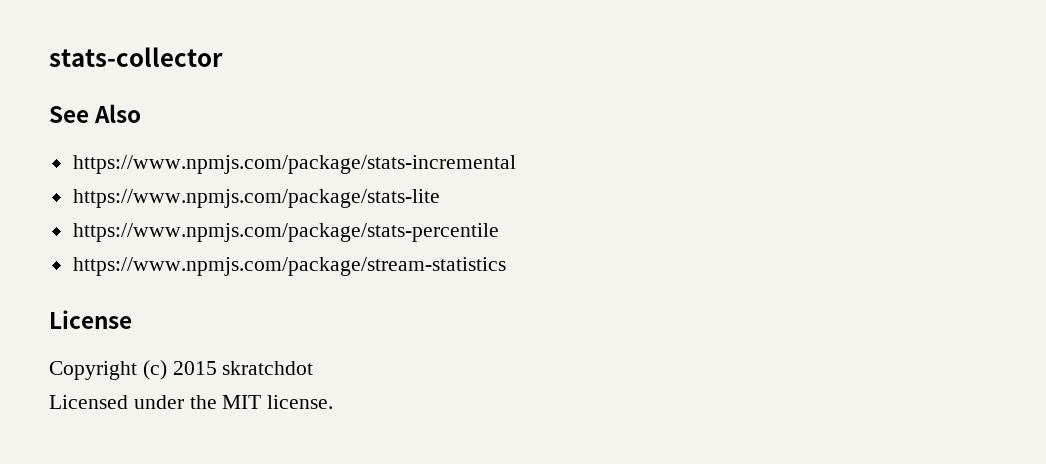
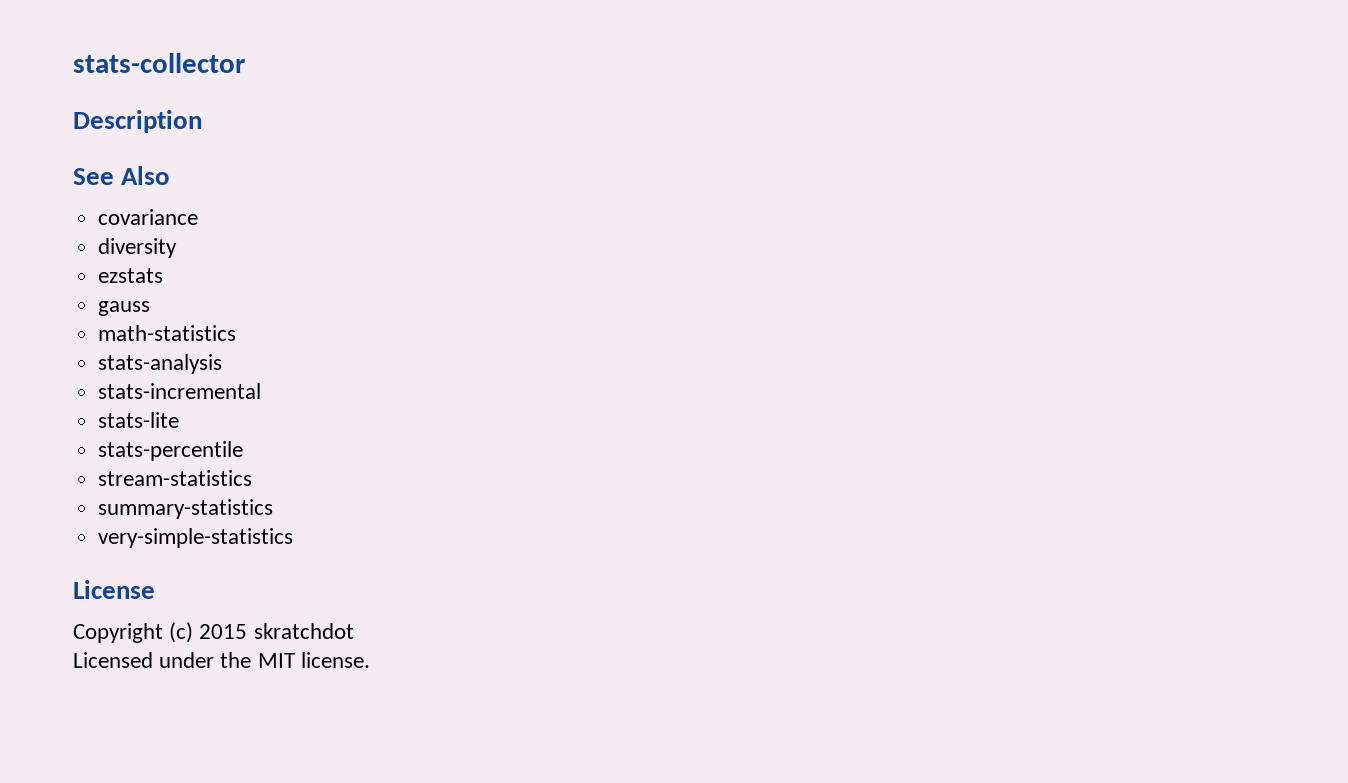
+ Description
- https://www.npmjs.com/package/stats-incremental
- https://www.npmjs.com/package/stats-lite
- https://www.npmjs.com/package/stats-percentile
- https://www.npmjs.com/package/stream-statistics
+ covariance
+ diversity
+ ezstats
+ gauss
+ math-statistics
+ stats-analysis
+ stats-incremental
+ stats-lite
+ stats-percentile
+ stream-statistics
+ summary-statistics
+ very-simple-statistics

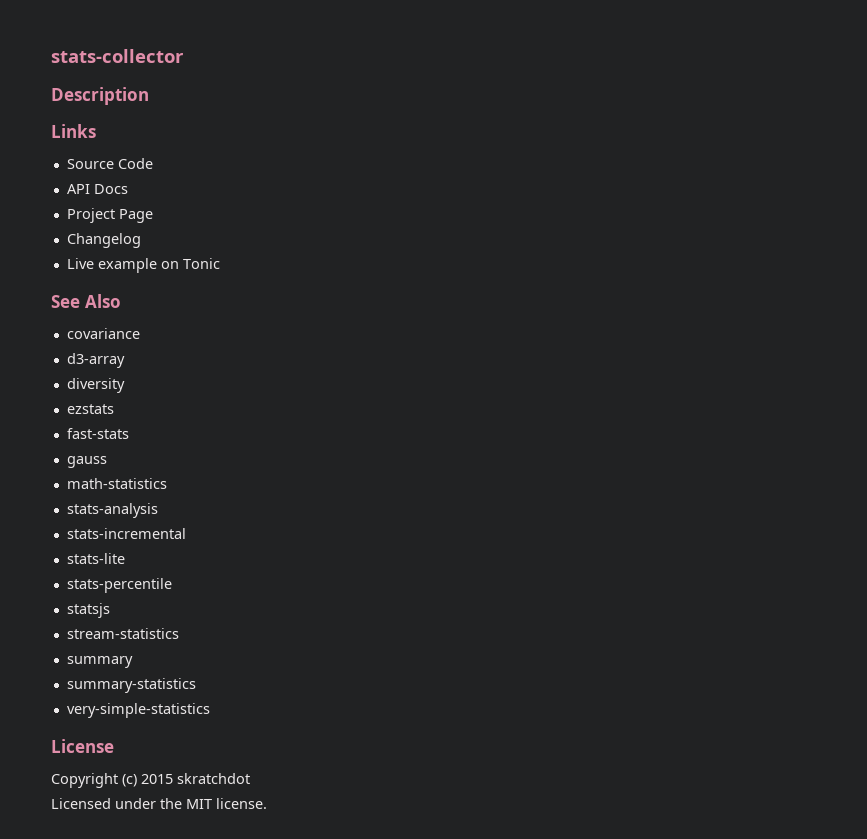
+ Links
+ Source Code
+ API Docs
+ Project Page
+ Changelog
+ Live example on Tonic
+ d3-array
+ fast-stats
+ statsjs
+ summary

